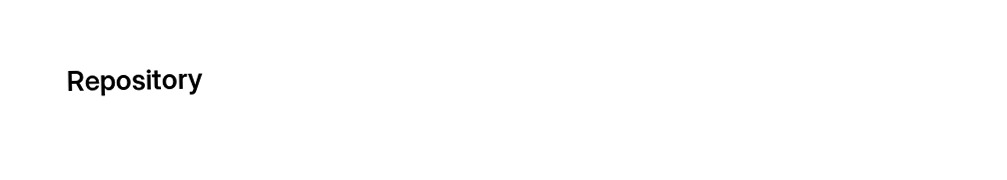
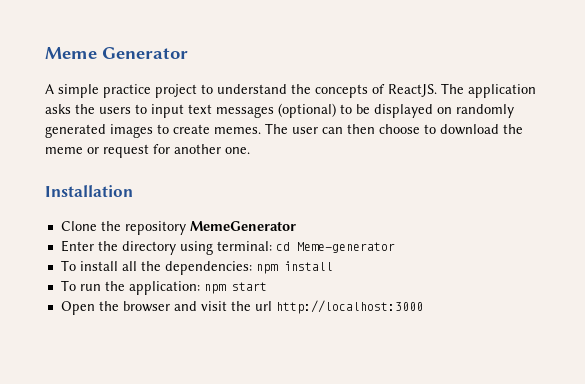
- Repository
+ Meme Generator
+ A simple practice project to understand the concepts of ReactJS. The application asks the users to input text messages (optional) to be displayed on randomly generated images to create memes. The user can then choose to download the meme or request for another one.
+ Installation
+ Clone the repository MemeGenerator
+ Enter the directory using terminal: cd Meme-generator
+ To install all the dependencies: npm install
+ To run the application: npm start
+ Open the browser and visit the url http://localhost:3000

